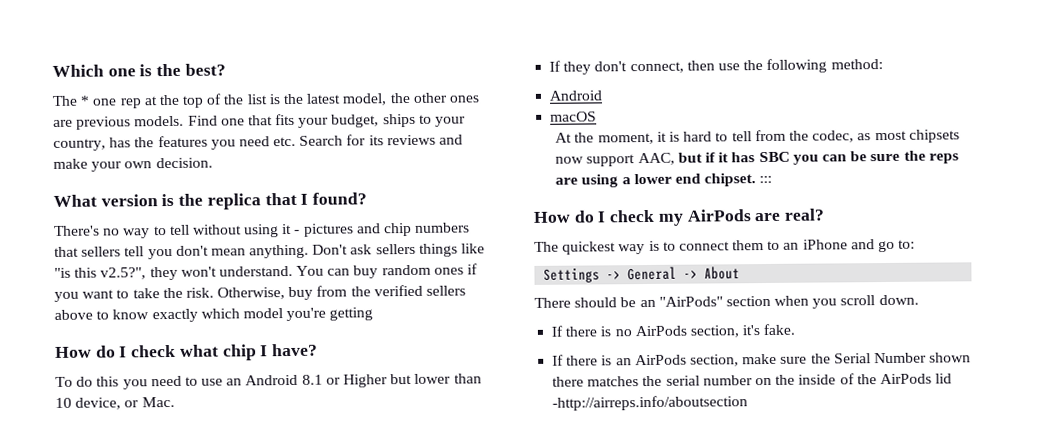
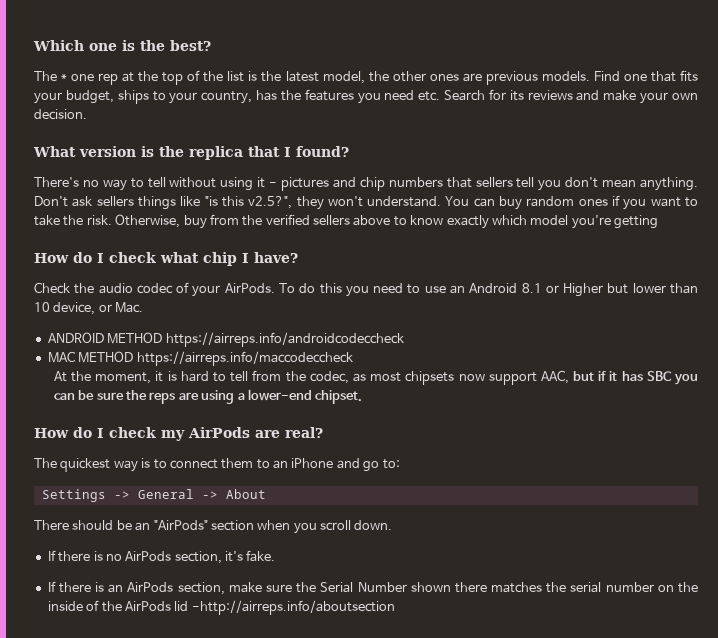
+ Check the audio codec of your AirPods.
- If they don't connect, then use the following method:
- Android
- macOS
+ ANDROID METHOD https://airreps.info/androidcodeccheck
+ MAC METHOD https://airreps.info/maccodeccheck
- At the moment, it is hard to tell from the codec, as most chipsets now support AAC, but if it has SBC you can be sure the reps are using a lower end chipset. :::
+ At the moment, it is hard to tell from the codec, as most chipsets now support AAC, but if it has SBC you can be sure the reps are using a lower-end chipset.

